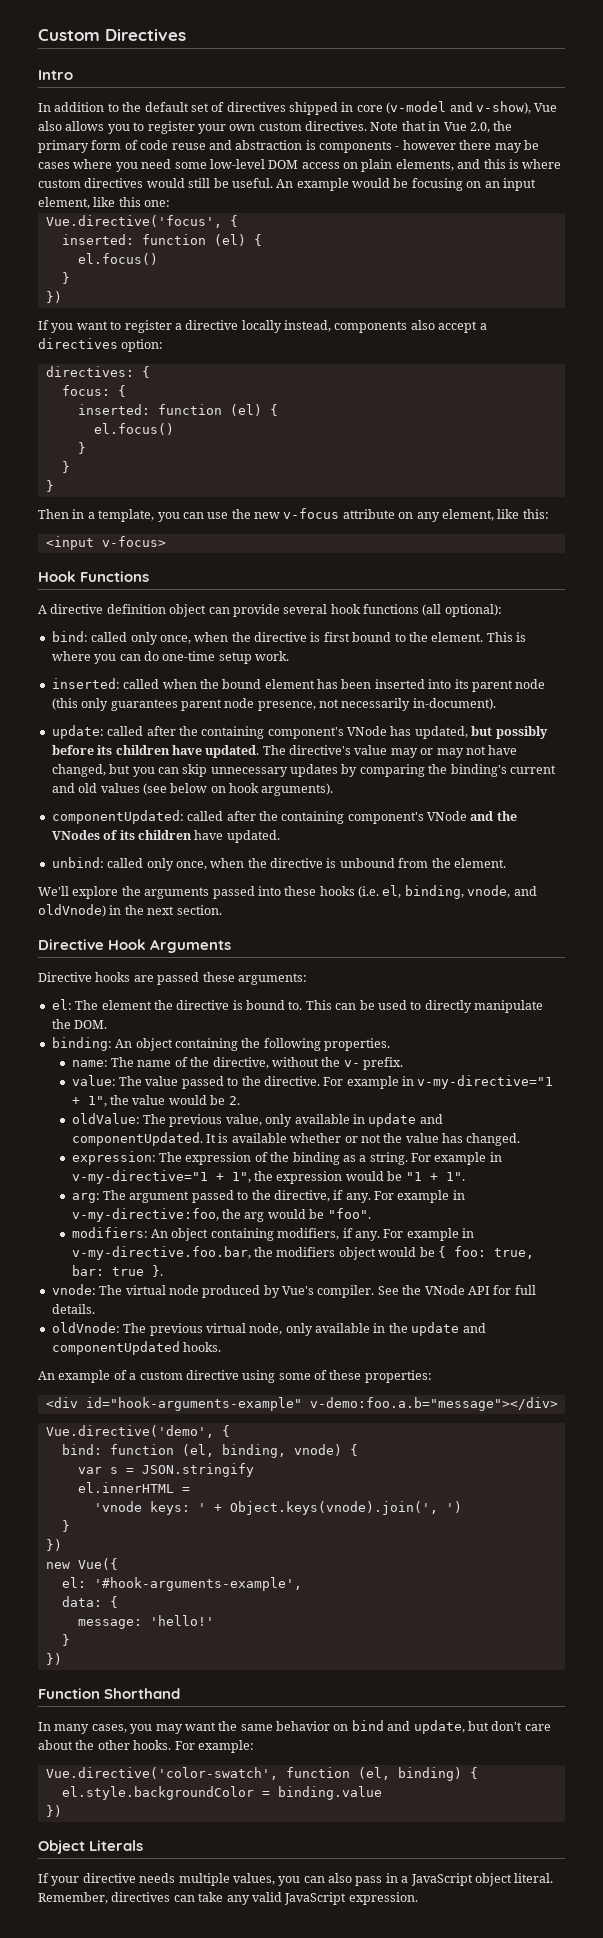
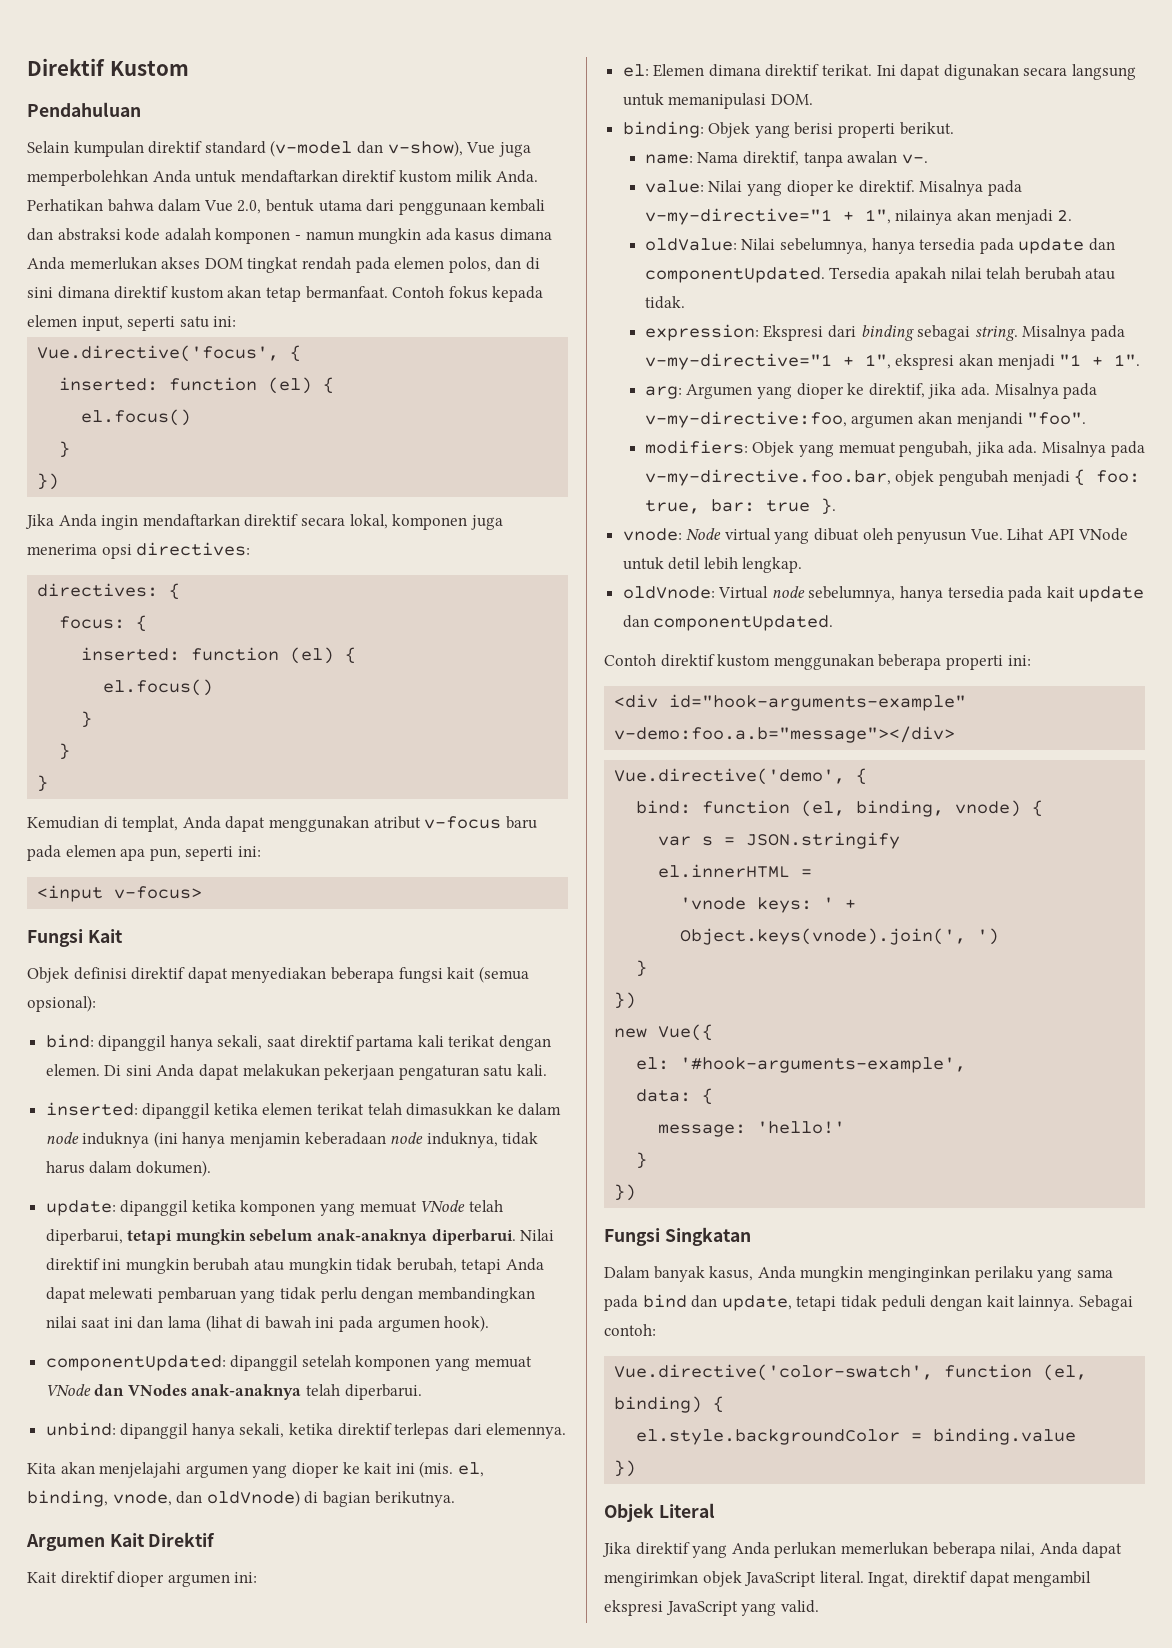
- Custom Directives
- Intro
- In addition to the default set of directives shipped in core (v-model and v-show), Vue also allows you to register your own custom directives. Note that in Vue 2.0, the primary form of code reuse and abstraction is components - however there may be cases where you need some low-level DOM access on plain elements, and this is where custom directives would still be useful. An example would be focusing on an input element, like this one:
+ Direktif Kustom
+ Pendahuluan
+ Selain kumpulan direktif standard (v-model dan v-show), Vue juga memperbolehkan Anda untuk mendaftarkan direktif kustom milik Anda. Perhatikan bahwa dalam Vue 2.0, bentuk utama dari penggunaan kembali dan abstraksi kode adalah komponen - namun mungkin ada kasus dimana Anda memerlukan akses DOM tingkat rendah pada elemen polos, dan di sini dimana direktif kustom akan tetap bermanfaat. Contoh fokus kepada elemen input, seperti satu ini:
- If you want to register a directive locally instead, components also accept a directives option:
+ Jika Anda ingin mendaftarkan direktif secara lokal, komponen juga menerima opsi directives:
- Then in a template, you can use the new v-focus attribute on any element, like this:
+ Kemudian di templat, Anda dapat menggunakan atribut v-focus baru pada elemen apa pun, seperti ini:
  <input v-focus>
- Hook Functions
- A directive definition object can provide several hook functions (all optional):
- bind: called only once, when the directive is first bound to the element. This is where you can do one-time setup work.
- inserted: called when the bound element has been inserted into its parent node (this only guarantees parent node presence, not necessarily in-document).
- update: called after the containing component's VNode has updated, but possibly before its children have updated. The directive's value may or may not have changed, but you can skip unnecessary updates by comparing the binding's current and old values (see below on hook arguments).
- componentUpdated: called after the containing component's VNode and the VNodes of its children have updated.
- unbind: called only once, when the directive is unbound from the element.
- We'll explore the arguments passed into these hooks (i.e. el, binding, vnode, and oldVnode) in the next section.
- Directive Hook Arguments
- Directive hooks are passed these arguments:
- el: The element the directive is bound to. This can be used to directly manipulate the DOM.
- binding: An object containing the following properties.
- name: The name of the directive, without the v- prefix.
- value: The value passed to the directive. For example in v-my-directive="1 + 1", the value would be 2.
- oldValue: The previous value, only available in update and componentUpdated. It is available whether or not the value has changed.
- expression: The expression of the binding as a string. For example in v-my-directive="1 + 1", the expression would be "1 + 1".
- arg: The argument passed to the directive, if any. For example in v-my-directive:foo, the arg would be "foo".
- modifiers: An object containing modifiers, if any. For example in v-my-directive.foo.bar, the modifiers object would be { foo: true, bar: true }.
+ Fungsi Kait
+ Objek definisi direktif dapat menyediakan beberapa fungsi kait (semua opsional):
+ bind: dipanggil hanya sekali, saat direktif partama kali terikat dengan elemen. Di sini Anda dapat melakukan pekerjaan pengaturan satu kali.
+ inserted: dipanggil ketika elemen terikat telah dimasukkan ke dalam node induknya (ini hanya menjamin keberadaan node induknya, tidak harus dalam dokumen).
+ update: dipanggil ketika komponen yang memuat VNode telah diperbarui, tetapi mungkin sebelum anak-anaknya diperbarui. Nilai direktif ini mungkin berubah atau mungkin tidak berubah, tetapi Anda dapat melewati pembaruan yang tidak perlu dengan membandingkan nilai saat ini dan lama (lihat di bawah ini pada argumen hook).
+ componentUpdated: dipanggil setelah komponen yang memuat VNode dan VNodes anak-anaknya telah diperbarui.
+ unbind: dipanggil hanya sekali, ketika direktif terlepas dari elemennya.
+ Kita akan menjelajahi argumen yang dioper ke kait ini (mis. el, binding, vnode, dan oldVnode) di bagian berikutnya.
+ Argumen Kait Direktif
+ Kait direktif dioper argumen ini:
+ el: Elemen dimana direktif terikat. Ini dapat digunakan secara langsung untuk memanipulasi DOM.
+ binding: Objek yang berisi properti berikut.
+ name: Nama direktif, tanpa awalan v-.
+ value: Nilai yang dioper ke direktif. Misalnya pada v-my-directive="1 + 1", nilainya akan menjadi 2.
+ oldValue: Nilai sebelumnya, hanya tersedia pada update dan componentUpdated. Tersedia apakah nilai telah berubah atau tidak.
+ expression: Ekspresi dari binding sebagai string. Misalnya pada v-my-directive="1 + 1", ekspresi akan menjadi "1 + 1".
+ arg: Argumen yang dioper ke direktif, jika ada. Misalnya pada v-my-directive:foo, argumen akan menjandi "foo".
+ modifiers: Objek yang memuat pengubah, jika ada. Misalnya pada v-my-directive.foo.bar, objek pengubah menjadi { foo: true, bar: true }.
- vnode: The virtual node produced by Vue's compiler. See the VNode API for full details.
- oldVnode: The previous virtual node, only available in the update and componentUpdated hooks.
- An example of a custom directive using some of these properties:
+ vnode: Node virtual yang dibuat oleh penyusun Vue. Lihat API VNode untuk detil lebih lengkap.
+ oldVnode: Virtual node sebelumnya, hanya tersedia pada kait update dan componentUpdated.
+ Contoh direktif kustom menggunakan beberapa properti ini:
- Function Shorthand
- In many cases, you may want the same behavior on bind and update, but don't care about the other hooks. For example:
+ Fungsi Singkatan
+ Dalam banyak kasus, Anda mungkin menginginkan perilaku yang sama pada bind dan update, tetapi tidak peduli dengan kait lainnya. Sebagai contoh:
- Object Literals
- If your directive needs multiple values, you can also pass in a JavaScript object literal. Remember, directives can take any valid JavaScript expression.
+ Objek Literal
+ Jika direktif yang Anda perlukan memerlukan beberapa nilai, Anda dapat mengirimkan objek JavaScript literal. Ingat, direktif dapat mengambil ekspresi JavaScript yang valid.

